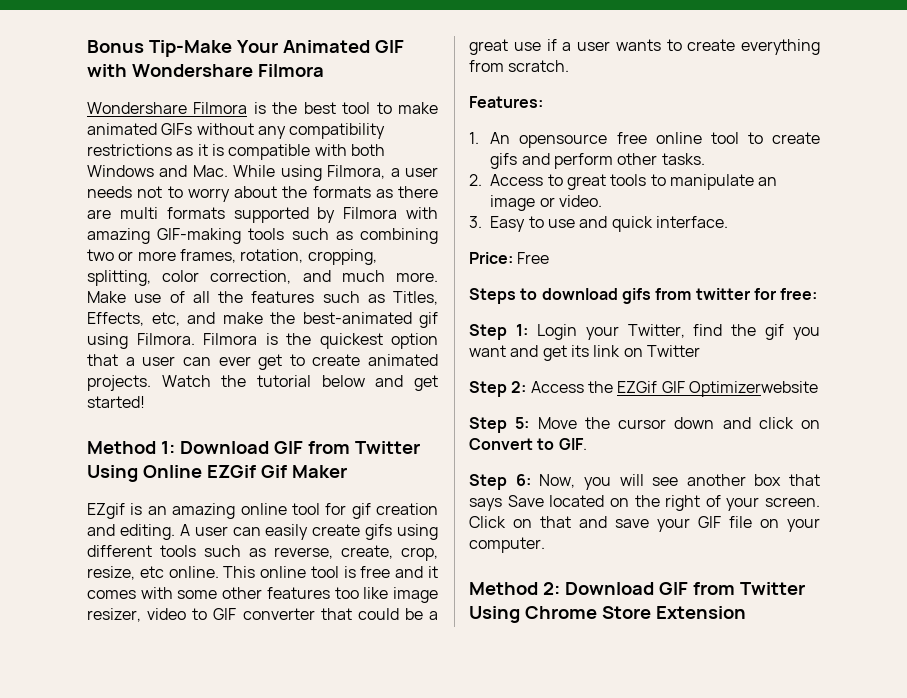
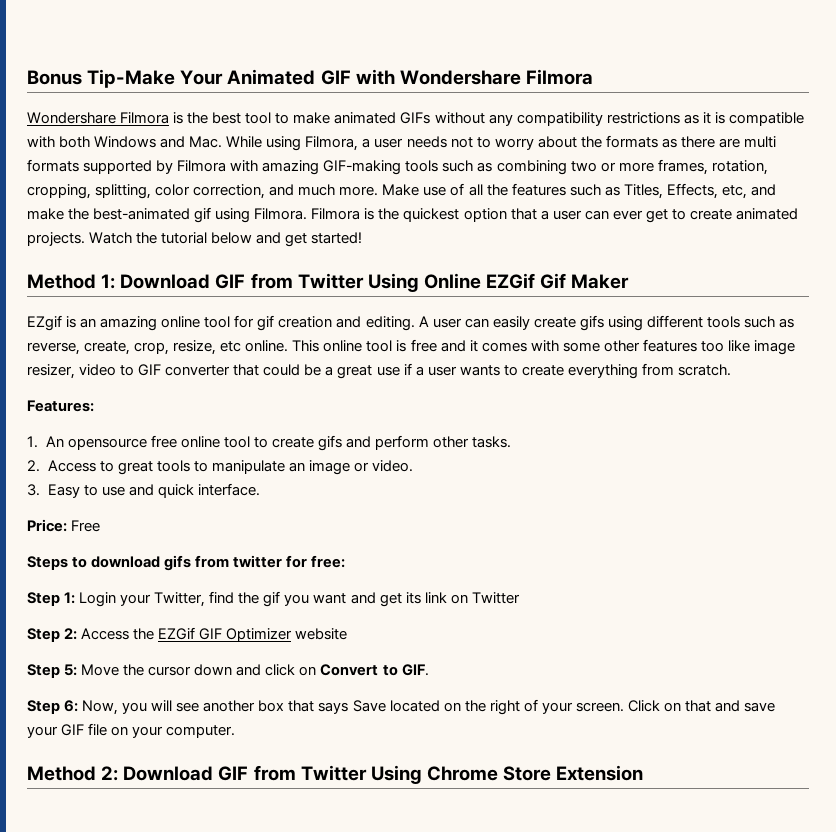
- Step 2: Access the EZGif GIF Optimizerwebsite
+ Step 2: Access the EZGif GIF Optimizer website

